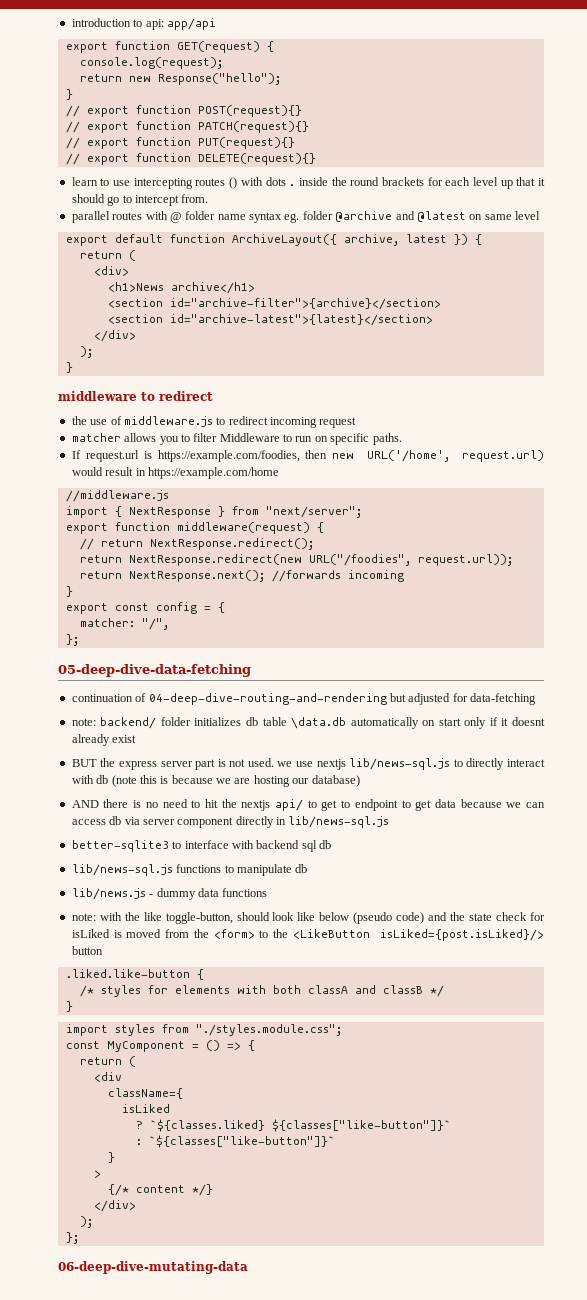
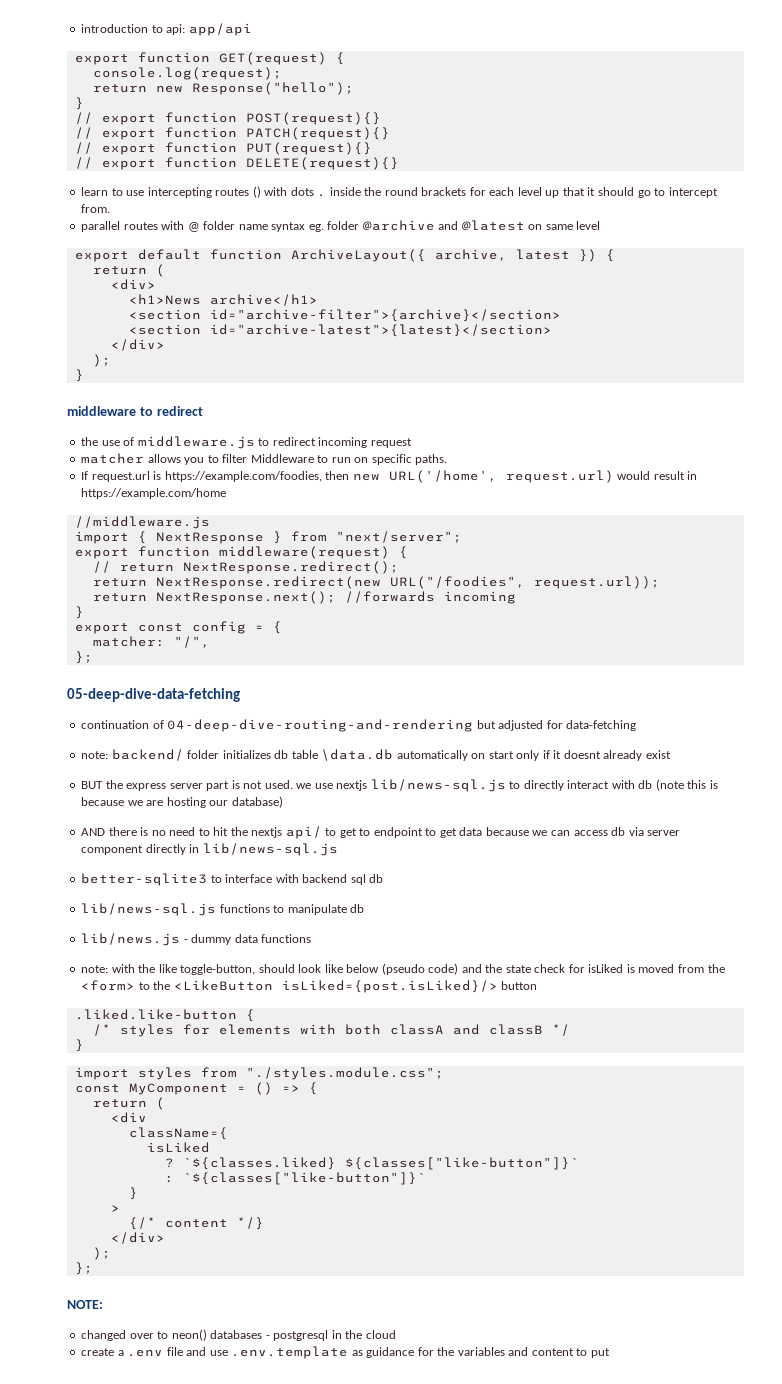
- 06-deep-dive-mutating-data
+ NOTE:
+ changed over to neon() databases - postgresql in the cloud
+ create a .env file and use .env.template as guidance for the variables and content to put

